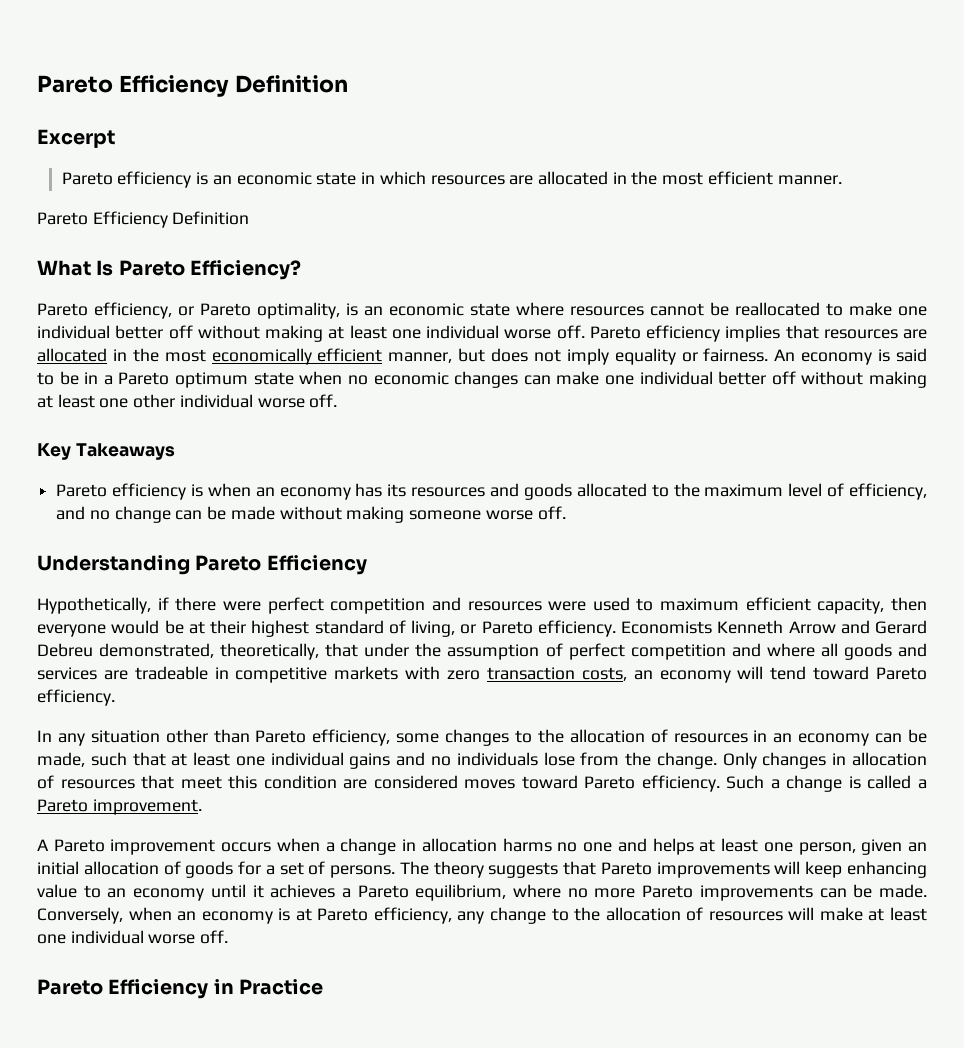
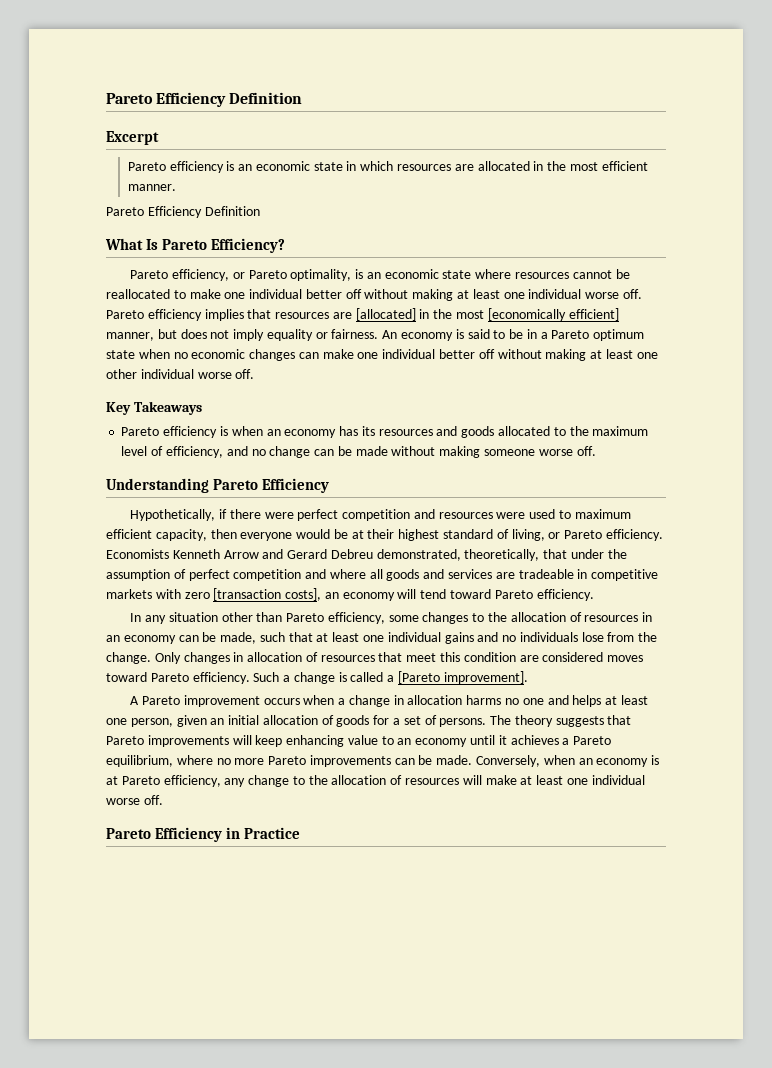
- Pareto efficiency implies that resources are allocated in the most economically efficient manner, but does not imply equality or fairness.
+ Pareto efficiency implies that resources are [allocated] in the most [economically efficient] manner, but does not imply equality or fairness.
- Economists Kenneth Arrow and Gerard Debreu demonstrated, theoretically, that under the assumption of perfect competition and where all goods and services are tradeable in competitive markets with zero transaction costs, an economy will tend toward Pareto efficiency.
+ Economists Kenneth Arrow and Gerard Debreu demonstrated, theoretically, that under the assumption of perfect competition and where all goods and services are tradeable in competitive markets with zero [transaction costs], an economy will tend toward Pareto efficiency.
- Such a change is called a Pareto improvement.
+ Such a change is called a [Pareto improvement].

